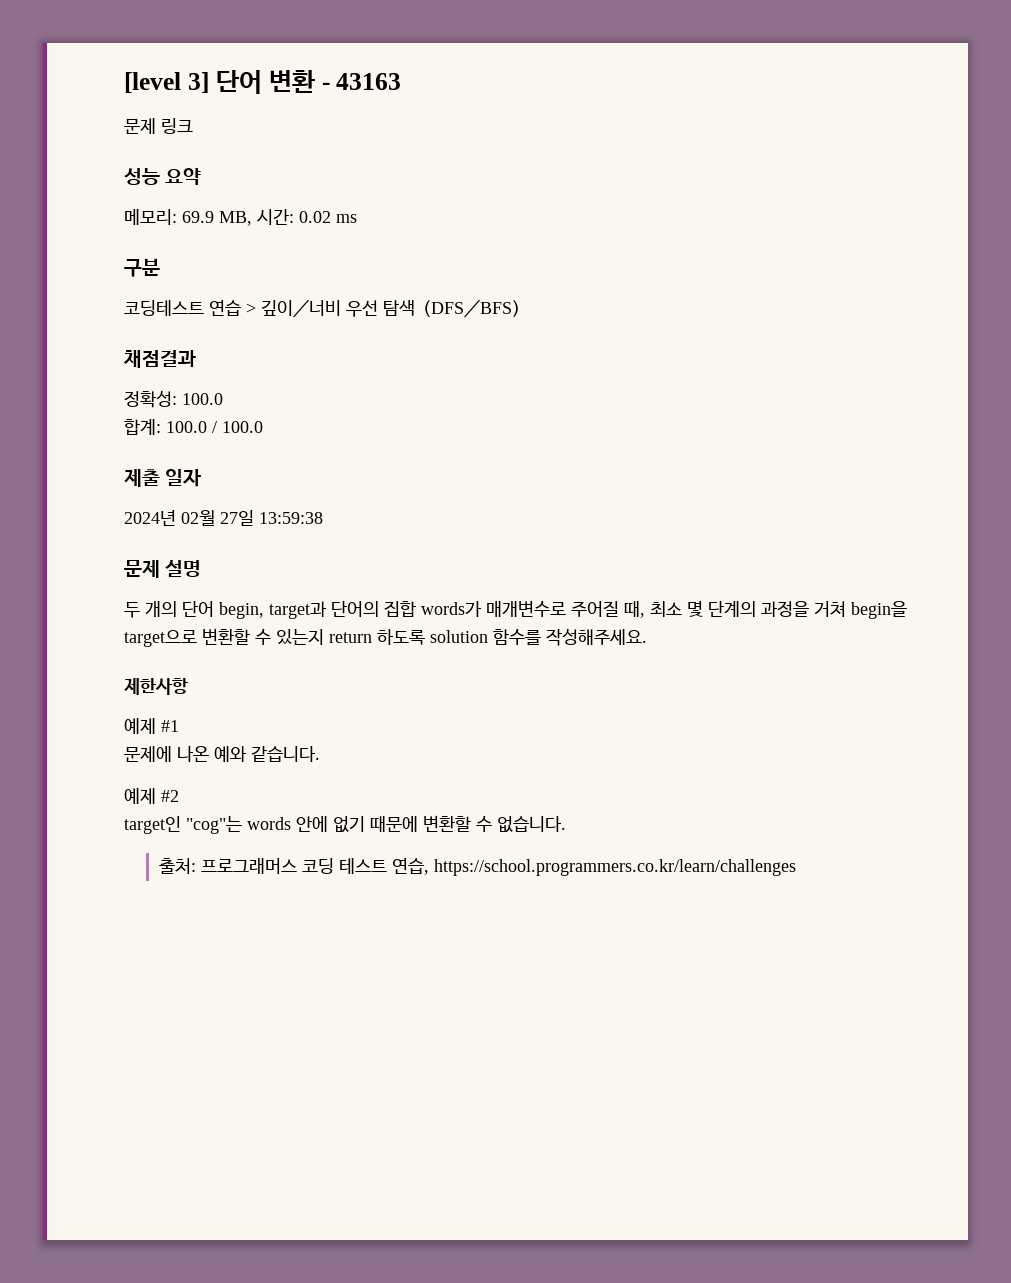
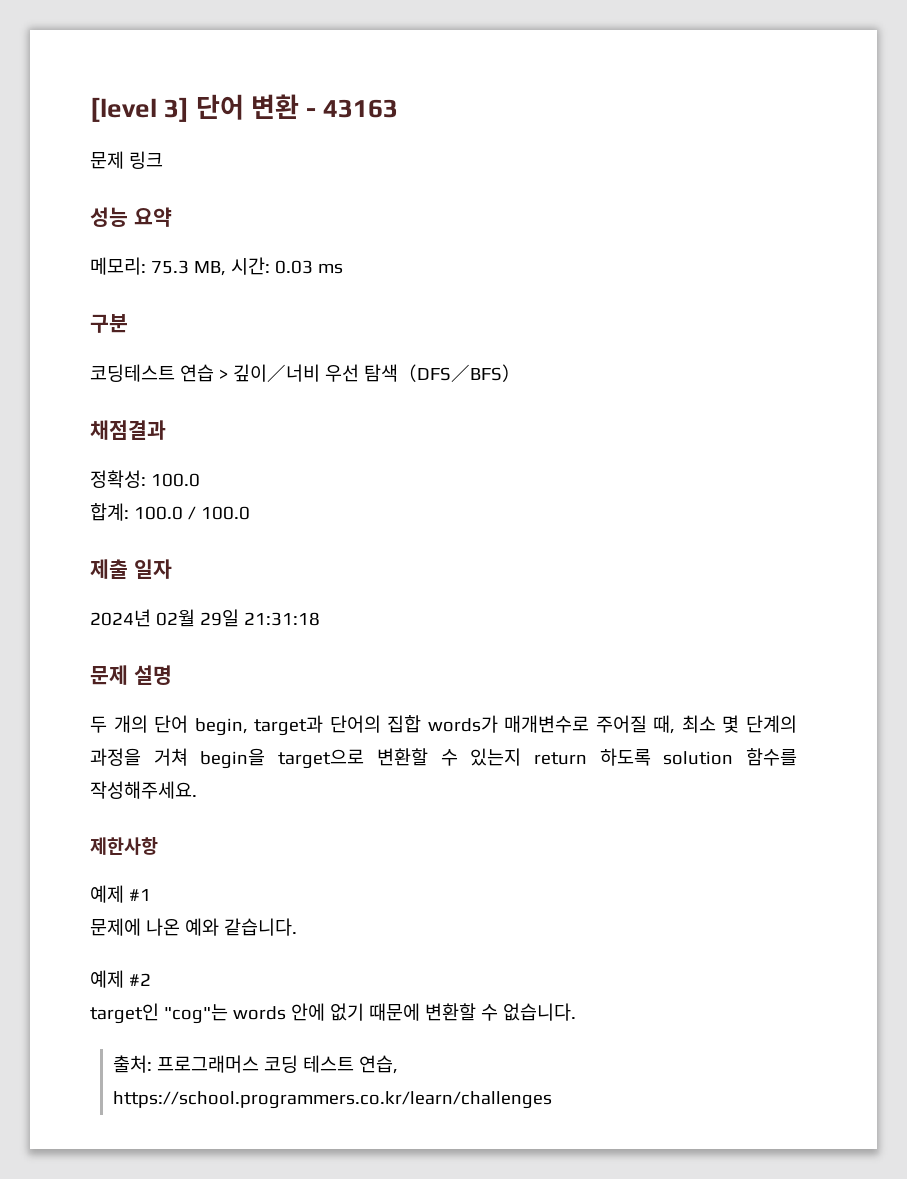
- 메모리: 69.9 MB, 시간: 0.02 ms
+ 메모리: 75.3 MB, 시간: 0.03 ms
- 2024년 02월 27일 13:59:38
+ 2024년 02월 29일 21:31:18

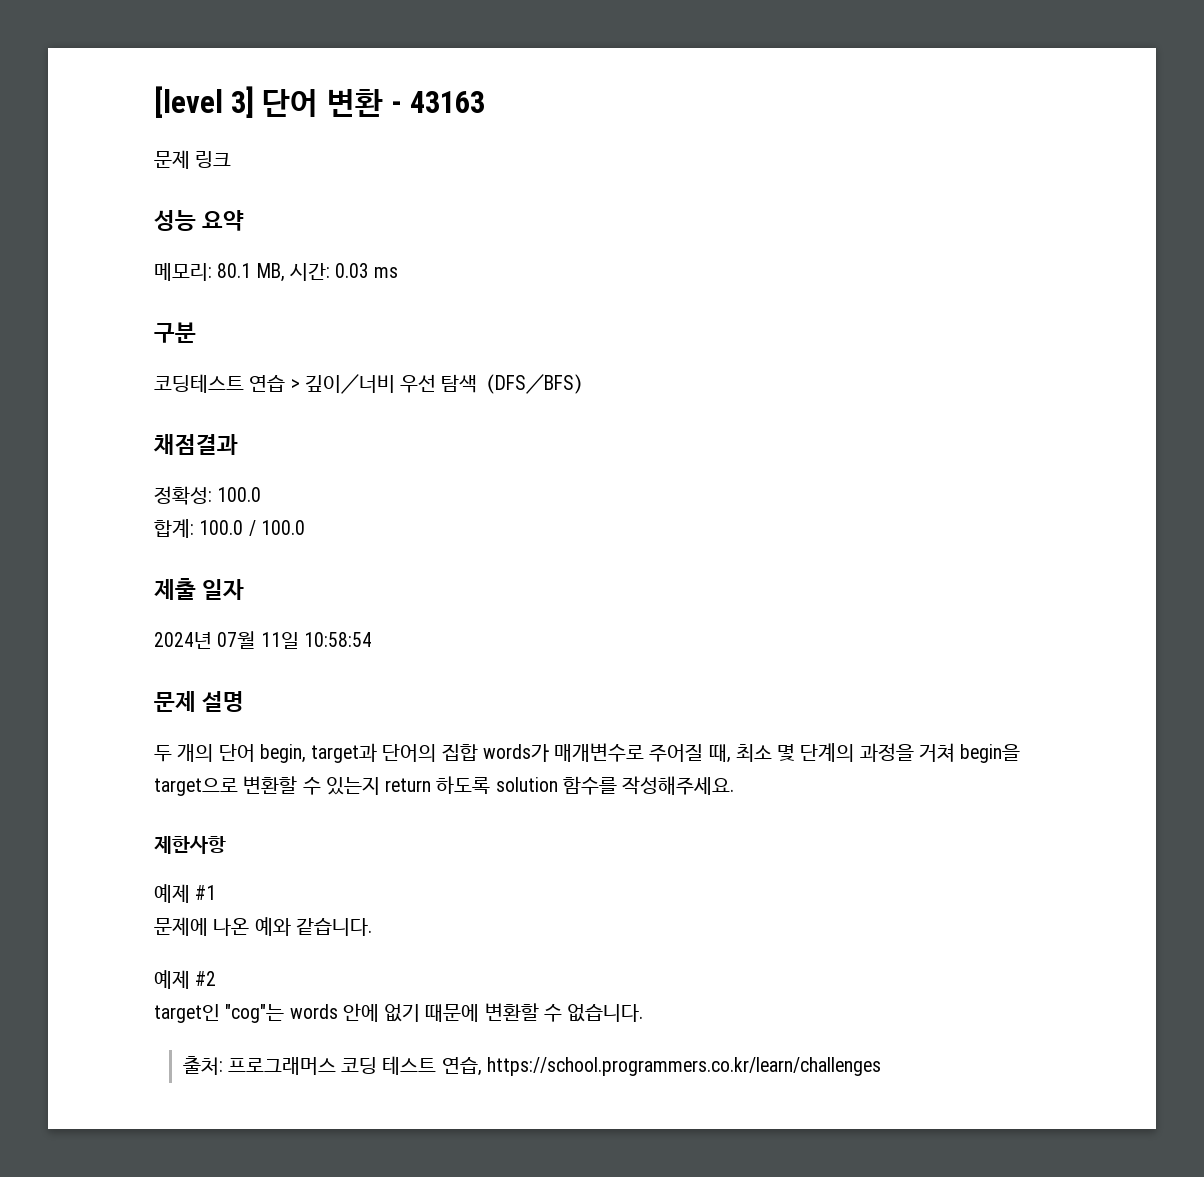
- 메모리: 75.3 MB, 시간: 0.03 ms
+ 메모리: 80.1 MB, 시간: 0.03 ms
- 2024년 02월 29일 21:31:18
+ 2024년 07월 11일 10:58:54

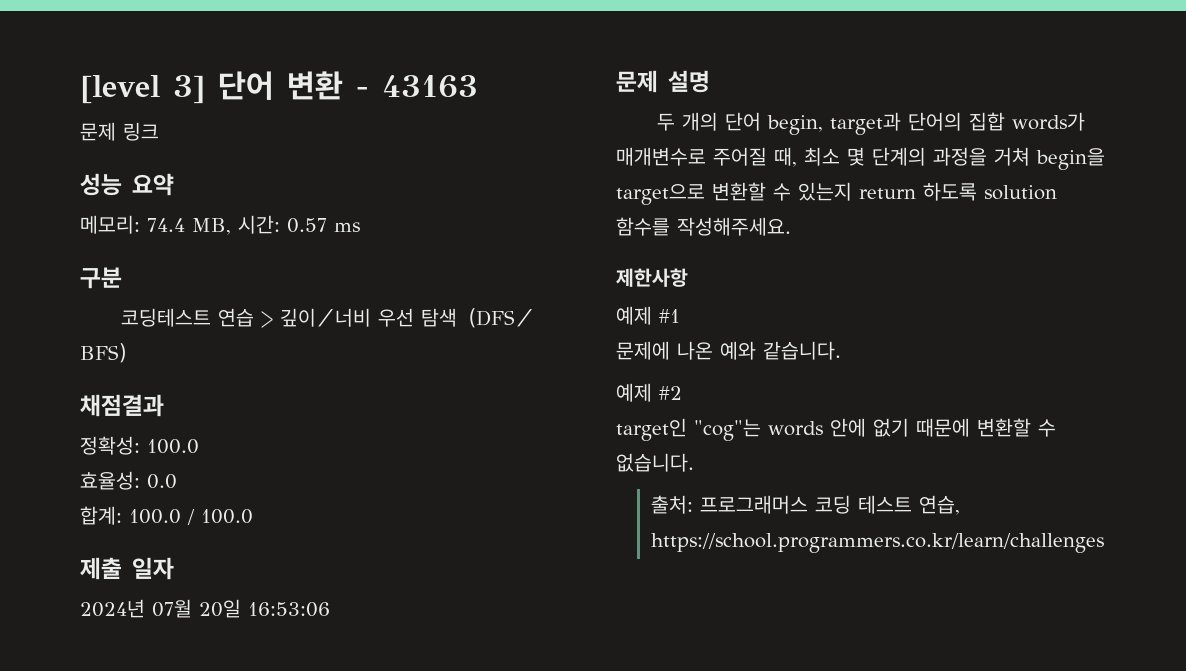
- 메모리: 80.1 MB, 시간: 0.03 ms
+ 메모리: 74.4 MB, 시간: 0.57 ms
+ 효율성: 0.0
- 2024년 07월 11일 10:58:54
+ 2024년 07월 20일 16:53:06

